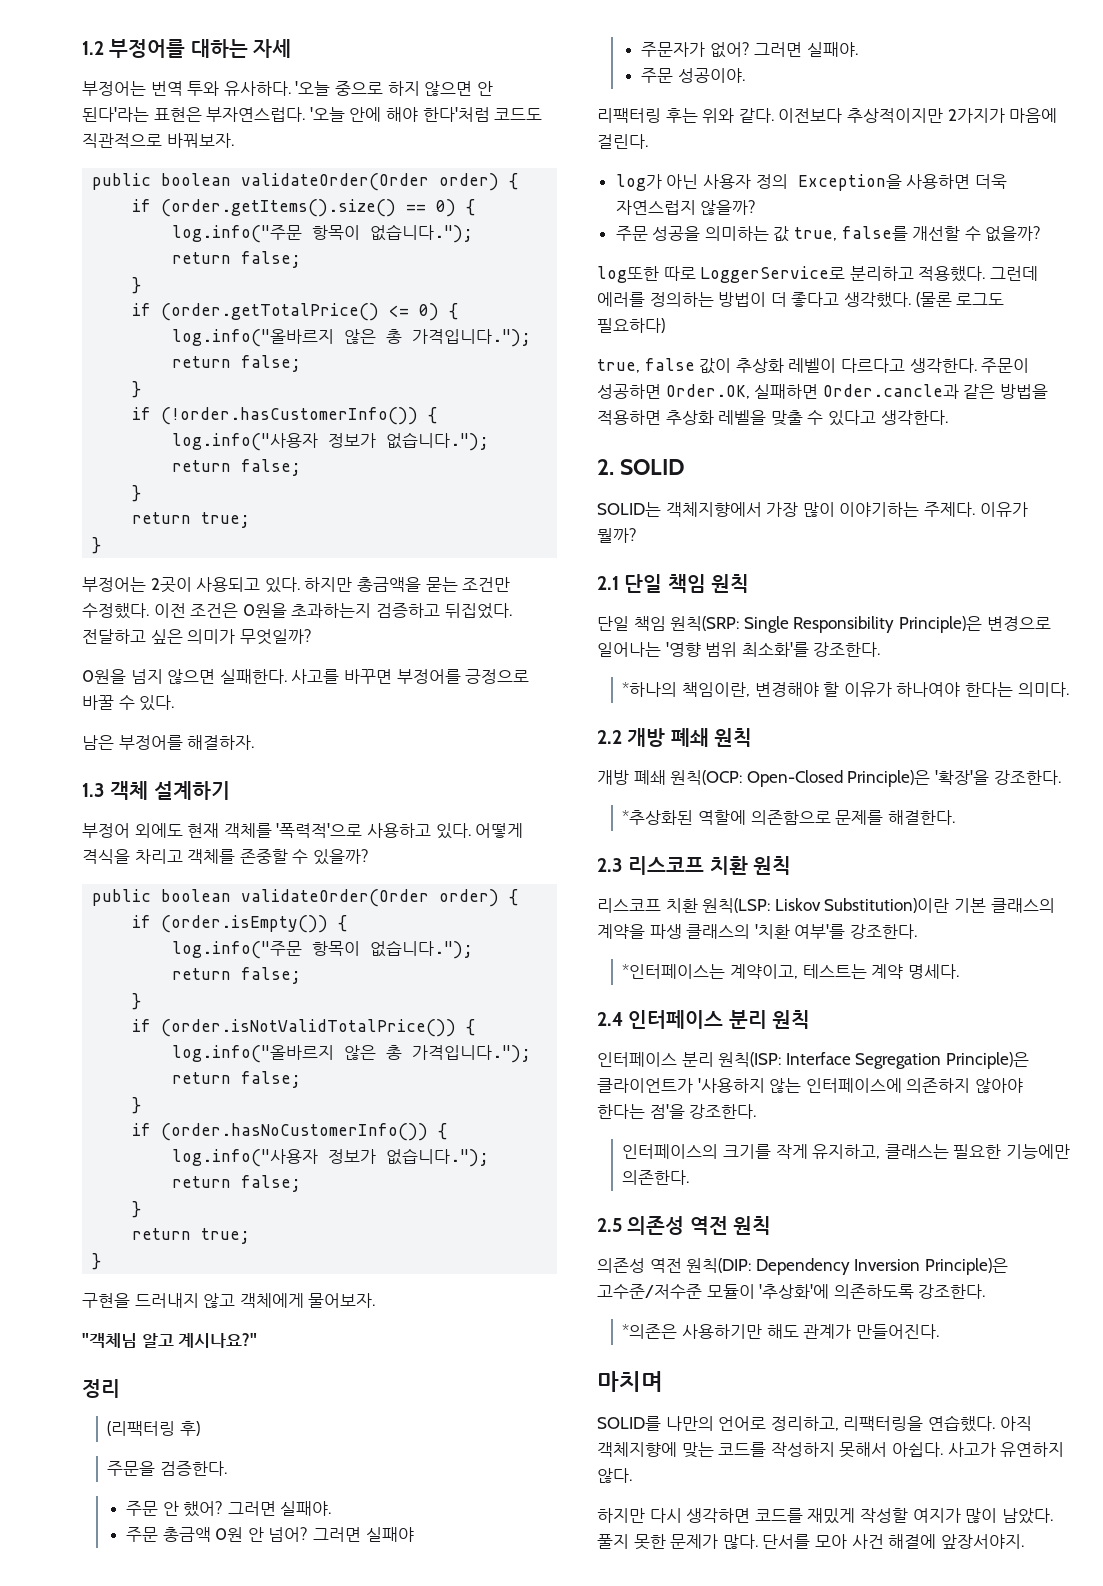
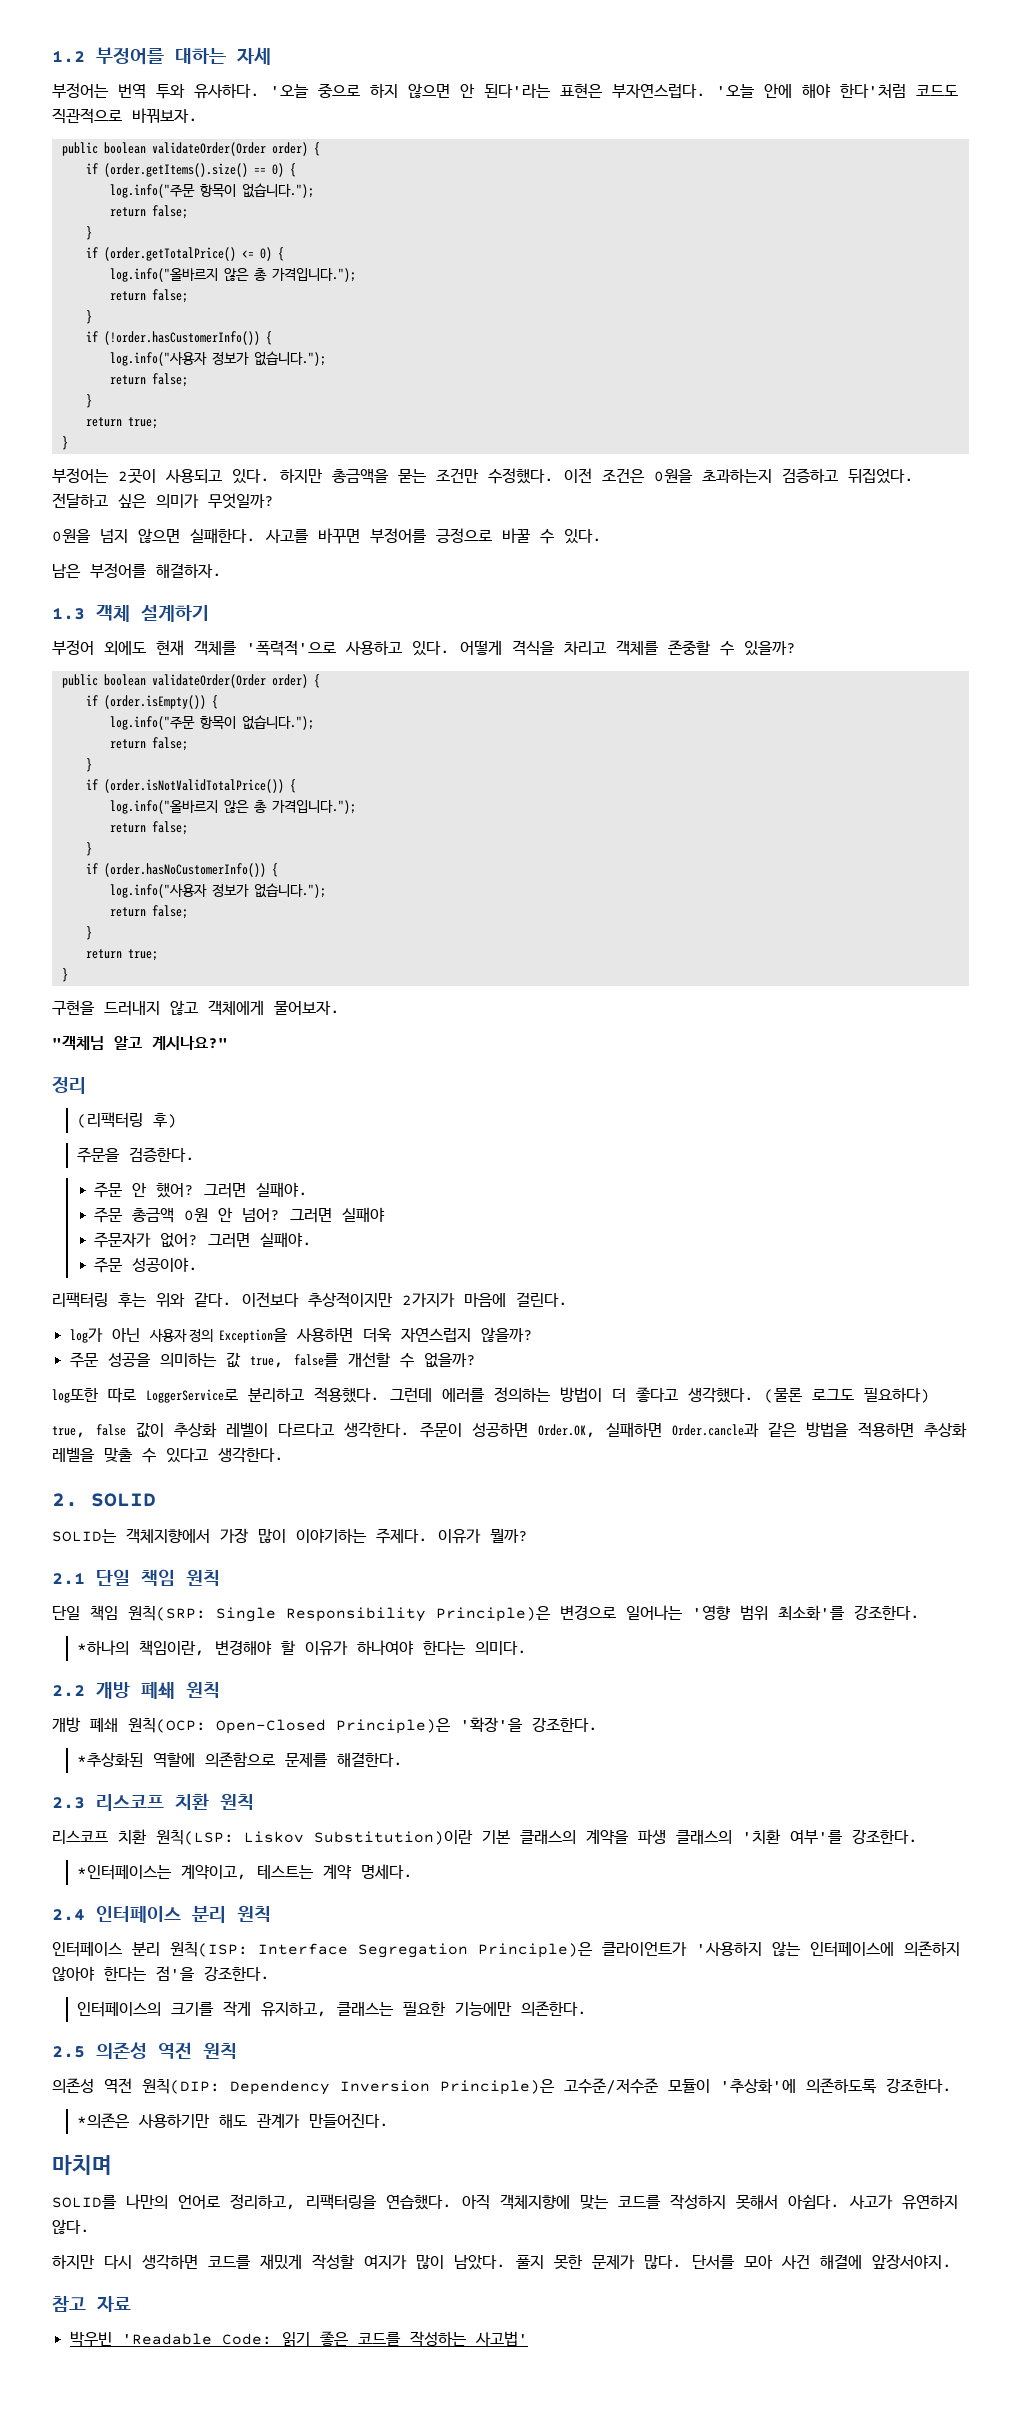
+ 참고 자료
+ 박우빈 'Readable Code: 읽기 좋은 코드를 작성하는 사고법'

